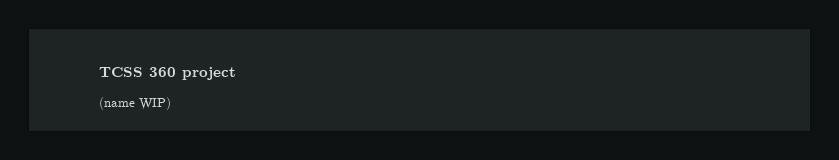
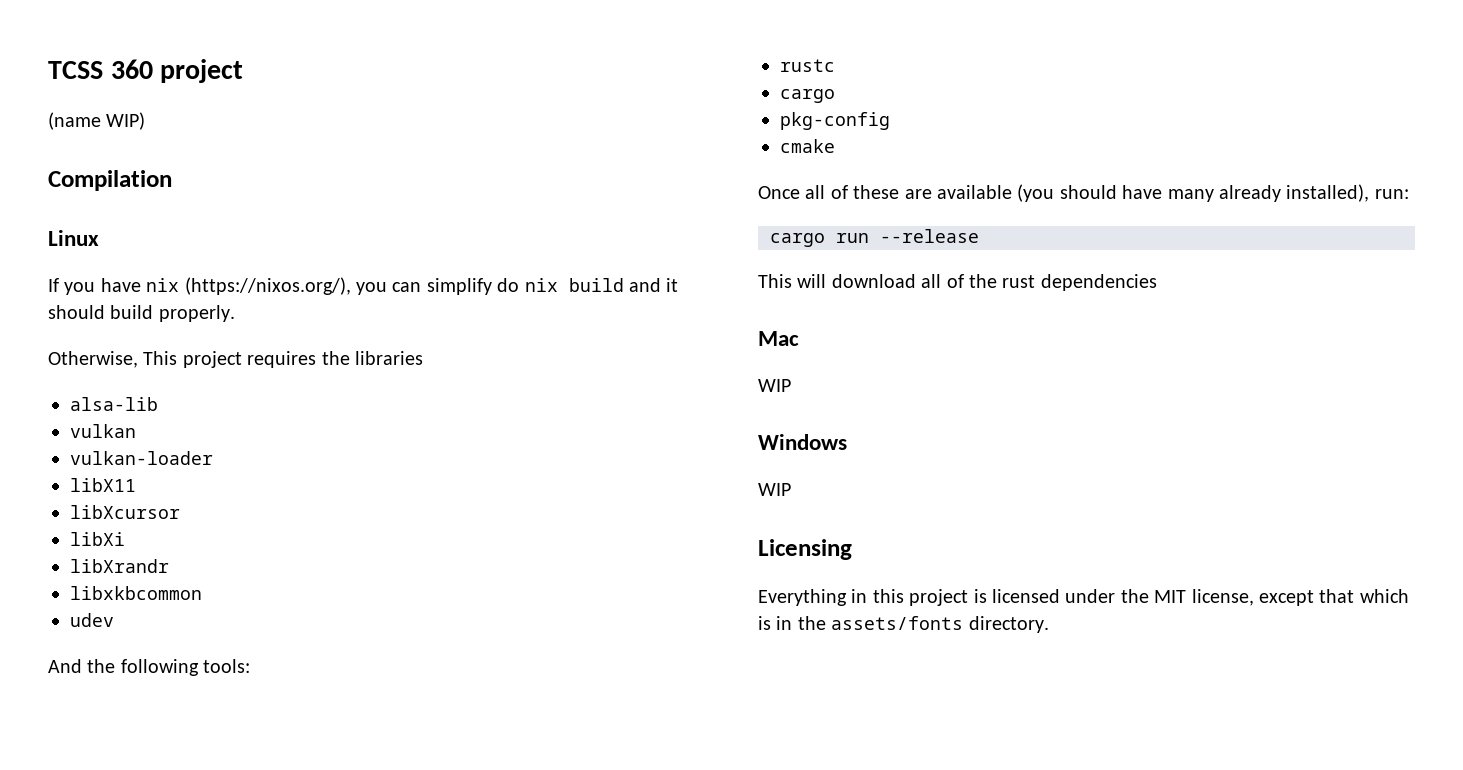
+ Compilation
+ Linux
+ If you have nix (https://nixos.org/), you can simplify do nix build and it should build properly.
+ Otherwise, This project requires the libraries
+ alsa-lib
+ vulkan
+ vulkan-loader
+ libX11
+ libXcursor
+ libXi
+ libXrandr
+ libxkbcommon
+ udev
+ And the following tools:
+ rustc
+ cargo
+ pkg-config
+ cmake
+ Once all of these are available (you should have many already installed), run:
+ cargo run --release
+ This will download all of the rust dependencies
+ Mac
+ WIP
+ Windows
+ WIP
+ Licensing
+ Everything in this project is licensed under the MIT license, except that which is in the assets/fonts directory.

